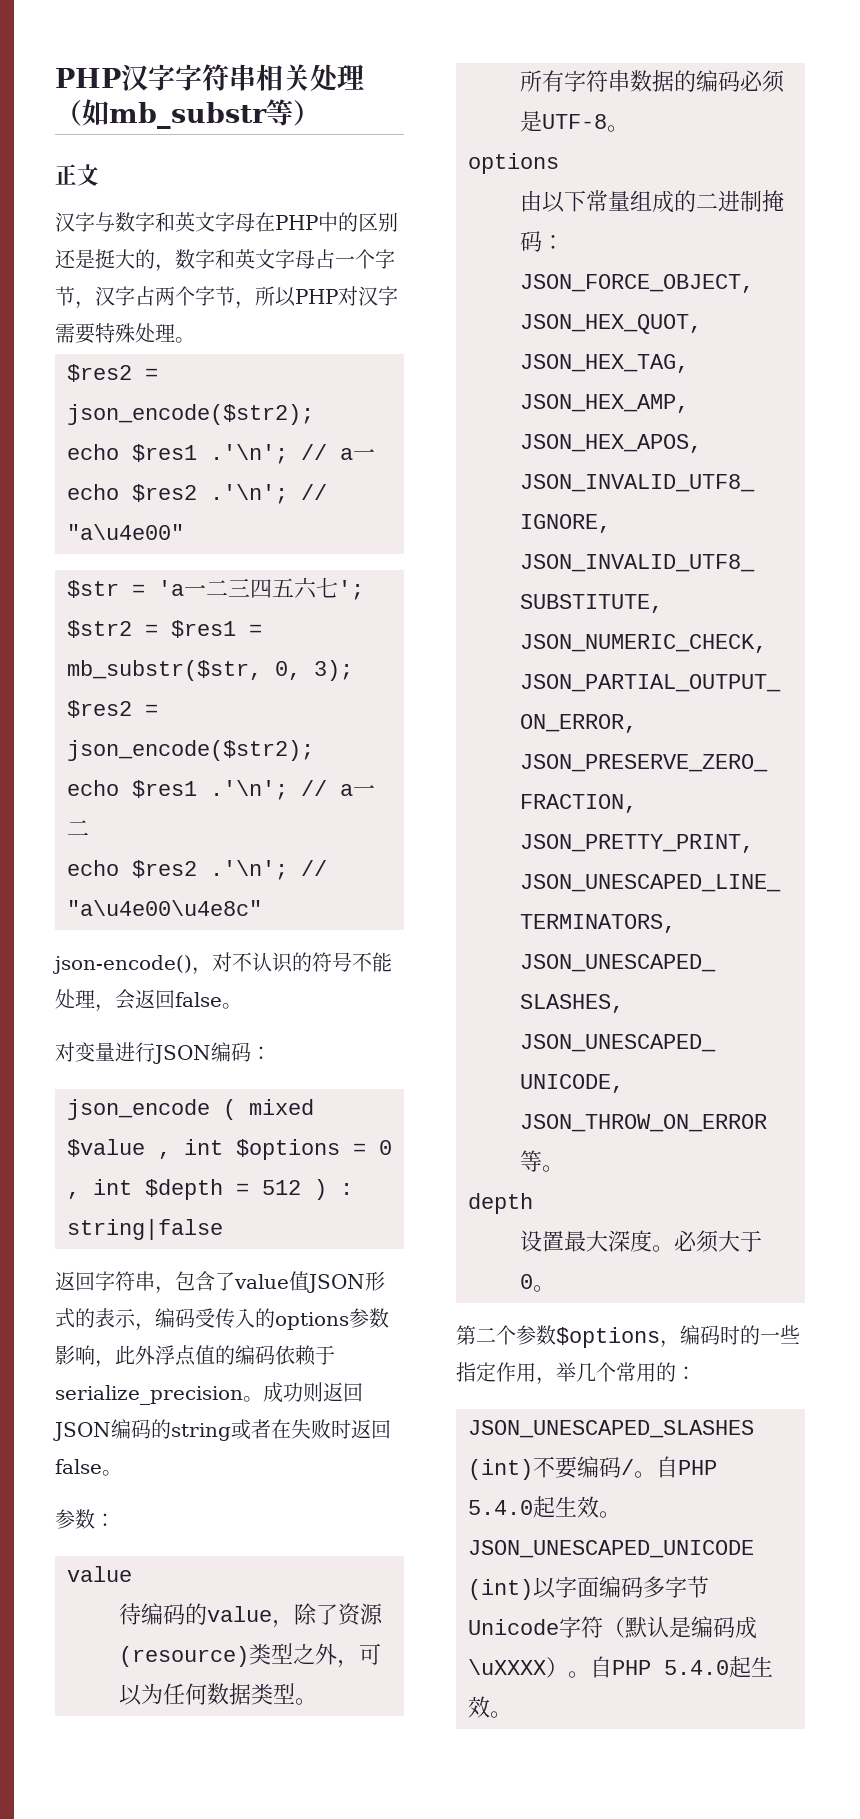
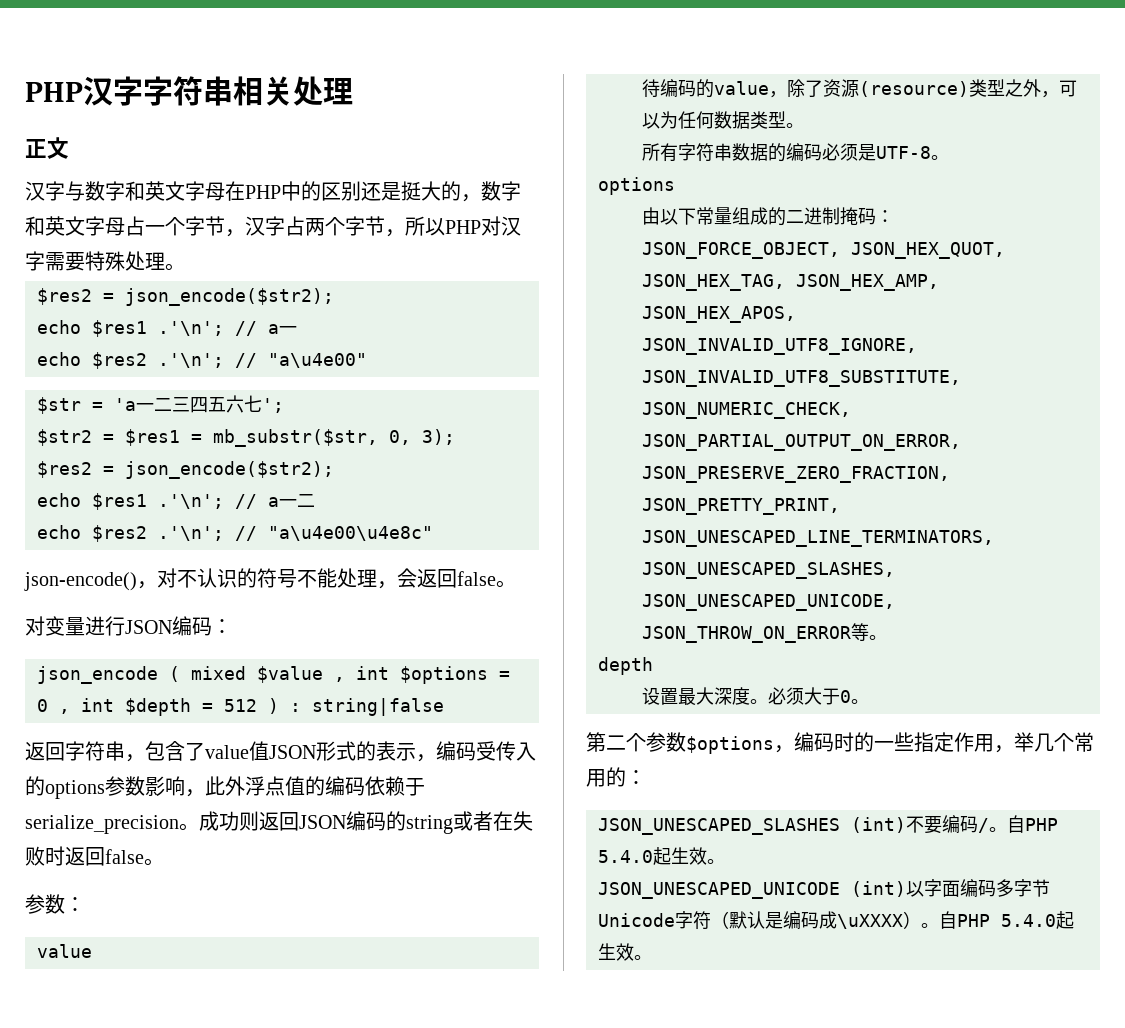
- PHP汉字字符串相关处理（如mb_substr等）
+ PHP汉字字符串相关处理

